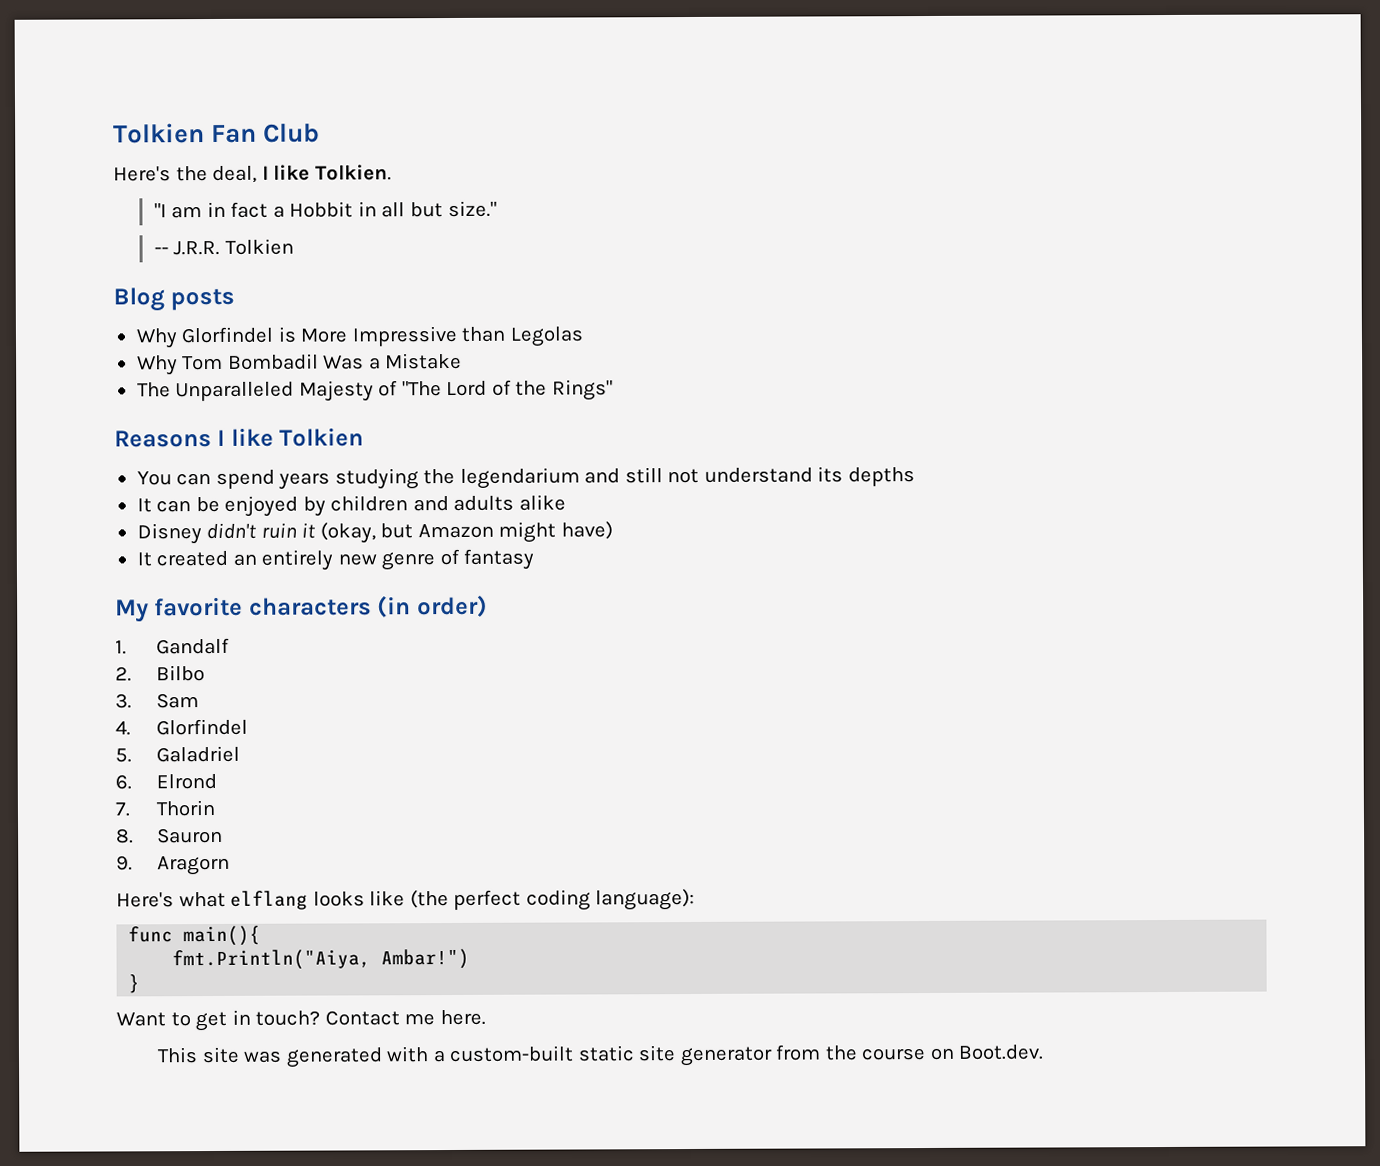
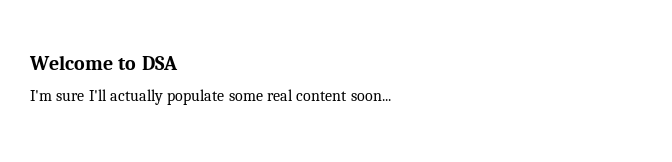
- Tolkien Fan Club
- Here's the deal, I like Tolkien.
- "I am in fact a Hobbit in all but size."
- -- J.R.R. Tolkien
- Blog posts
- Why Glorfindel is More Impressive than Legolas
- Why Tom Bombadil Was a Mistake
- The Unparalleled Majesty of "The Lord of the Rings"
- Reasons I like Tolkien
- You can spend years studying the legendarium and still not understand its depths
- It can be enjoyed by children and adults alike
- Disney didn't ruin it (okay, but Amazon might have)
- It created an entirely new genre of fantasy
- My favorite characters (in order)
- 1. Gandalf
- 2. Bilbo
- 3. Sam
- 4. Glorfindel
- 5. Galadriel
- 6. Elrond
- 7. Thorin
- 8. Sauron
- 9. Aragorn
- Here's what elflang looks like (the perfect coding language):
- func main(){
- fmt.Println("Aiya, Ambar!")
- }
- Want to get in touch? Contact me here.
- This site was generated with a custom-built static site generator from the course on Boot.dev.
+ Welcome to DSA
+ I'm sure I'll actually populate some real content soon...

